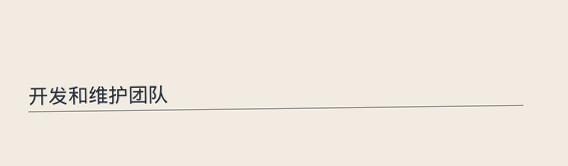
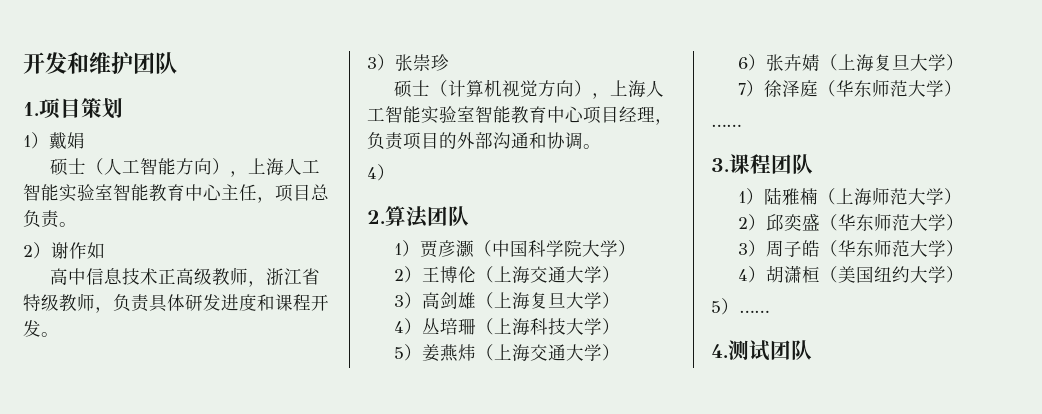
+ 1.项目策划
+ 1）戴娟
+ 硕士（人工智能方向），上海人工智能实验室智能教育中心主任，项目总负责。
+ 2）谢作如
+ 高中信息技术正高级教师，浙江省特级教师，负责具体研发进度和课程开发。
+ 3）张崇珍
+ 硕士（计算机视觉方向），上海人工智能实验室智能教育中心项目经理，负责项目的外部沟通和协调。
+ 4）
+ 2.算法团队
+ 1）贾彦灏（中国科学院大学）
+ 2）王博伦（上海交通大学）
+ 3）高剑雄（上海复旦大学）
+ 4）丛培珊（上海科技大学）
+ 5）姜燕炜（上海交通大学）
+ 6）张卉婧（上海复旦大学）
+ 7）徐泽庭（华东师范大学）
+ ……
+ 3.课程团队
+ 1）陆雅楠（上海师范大学）
+ 2）邱奕盛（华东师范大学）
+ 3）周子皓（华东师范大学）
+ 4）胡潇桓（美国纽约大学）
+ 5）……
+ 4.测试团队

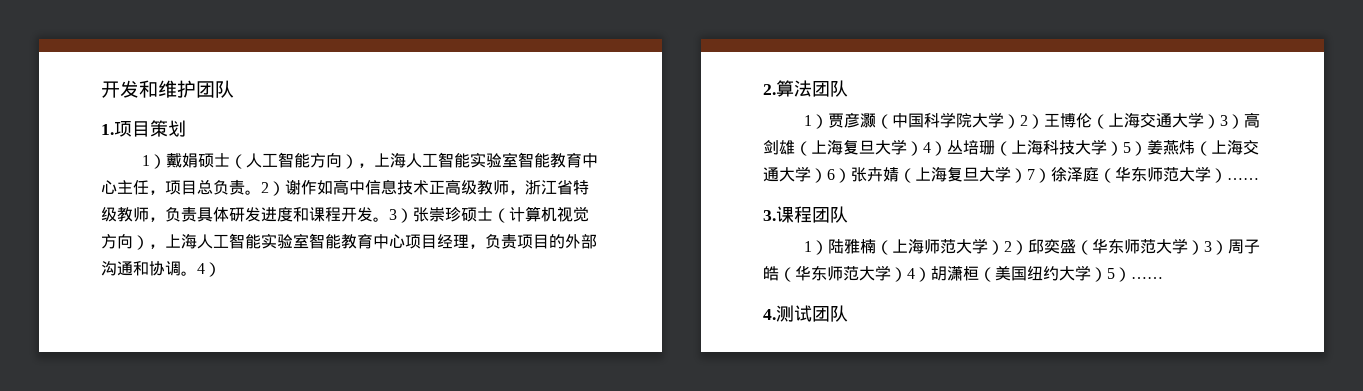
- 1）戴娟
- 硕士（人工智能方向），上海人工智能实验室智能教育中心主任，项目总负责。
- 2）谢作如
- 高中信息技术正高级教师，浙江省特级教师，负责具体研发进度和课程开发。
- 3）张崇珍
- 硕士（计算机视觉方向），上海人工智能实验室智能教育中心项目经理，负责项目的外部沟通和协调。
- 4）
+ 1）戴娟硕士（人工智能方向），上海人工智能实验室智能教育中心主任，项目总负责。2）谢作如高中信息技术正高级教师，浙江省特级教师，负责具体研发进度和课程开发。3）张崇珍硕士（计算机视觉方向），上海人工智能实验室智能教育中心项目经理，负责项目的外部沟通和协调。4）
- 1）贾彦灏（中国科学院大学）
- 2）王博伦（上海交通大学）
- 3）高剑雄（上海复旦大学）
- 4）丛培珊（上海科技大学）
- 5）姜燕炜（上海交通大学）
- 6）张卉婧（上海复旦大学）
- 7）徐泽庭（华东师范大学）
- ……
+ 1）贾彦灏（中国科学院大学）2）王博伦（上海交通大学）3）高剑雄（上海复旦大学）4）丛培珊（上海科技大学）5）姜燕炜（上海交通大学）6）张卉婧（上海复旦大学）7）徐泽庭（华东师范大学）……
- 1）陆雅楠（上海师范大学）
- 2）邱奕盛（华东师范大学）
- 3）周子皓（华东师范大学）
- 4）胡潇桓（美国纽约大学）
- 5）……
+ 1）陆雅楠（上海师范大学）2）邱奕盛（华东师范大学）3）周子皓（华东师范大学）4）胡潇桓（美国纽约大学）5）……

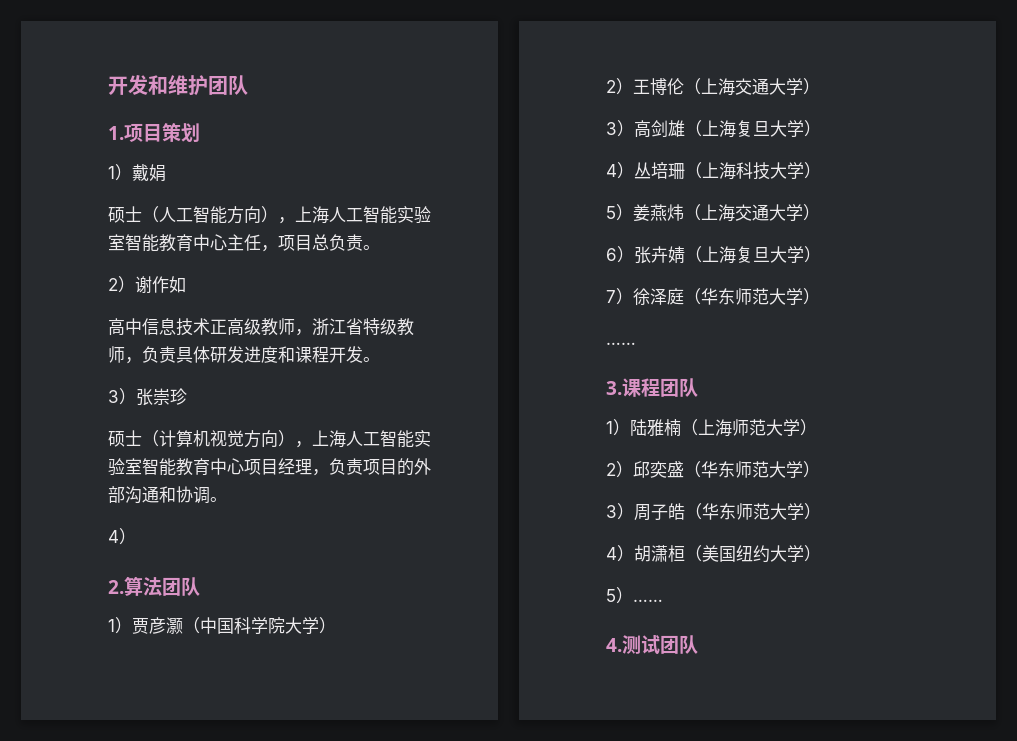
- 1）戴娟硕士（人工智能方向），上海人工智能实验室智能教育中心主任，项目总负责。2）谢作如高中信息技术正高级教师，浙江省特级教师，负责具体研发进度和课程开发。3）张崇珍硕士（计算机视觉方向），上海人工智能实验室智能教育中心项目经理，负责项目的外部沟通和协调。4）
+ 1）戴娟
+ 硕士（人工智能方向），上海人工智能实验室智能教育中心主任，项目总负责。
+ 2）谢作如
+ 高中信息技术正高级教师，浙江省特级教师，负责具体研发进度和课程开发。
+ 3）张崇珍
+ 硕士（计算机视觉方向），上海人工智能实验室智能教育中心项目经理，负责项目的外部沟通和协调。
+ 4）
- 1）贾彦灏（中国科学院大学）2）王博伦（上海交通大学）3）高剑雄（上海复旦大学）4）丛培珊（上海科技大学）5）姜燕炜（上海交通大学）6）张卉婧（上海复旦大学）7）徐泽庭（华东师范大学）……
+ 1）贾彦灏（中国科学院大学）
+ 2）王博伦（上海交通大学）
+ 3）高剑雄（上海复旦大学）
+ 4）丛培珊（上海科技大学）
+ 5）姜燕炜（上海交通大学）
+ 6）张卉婧（上海复旦大学）
+ 7）徐泽庭（华东师范大学）
+ ……
- 1）陆雅楠（上海师范大学）2）邱奕盛（华东师范大学）3）周子皓（华东师范大学）4）胡潇桓（美国纽约大学）5）……
+ 1）陆雅楠（上海师范大学）
+ 2）邱奕盛（华东师范大学）
+ 3）周子皓（华东师范大学）
+ 4）胡潇桓（美国纽约大学）
+ 5）……

